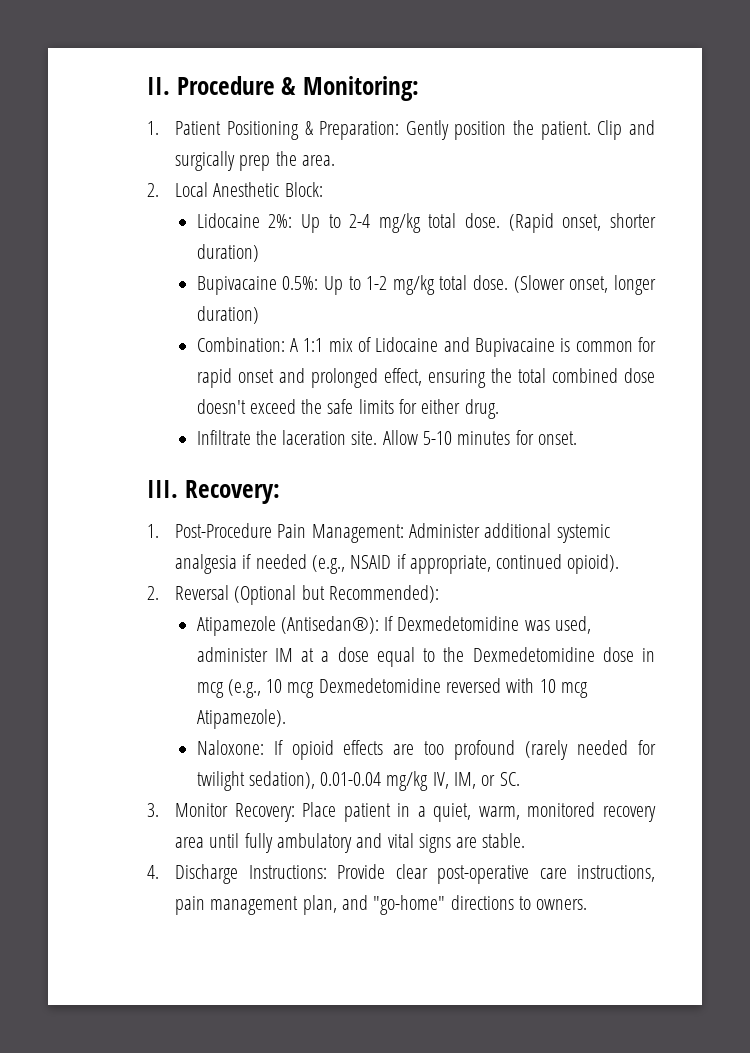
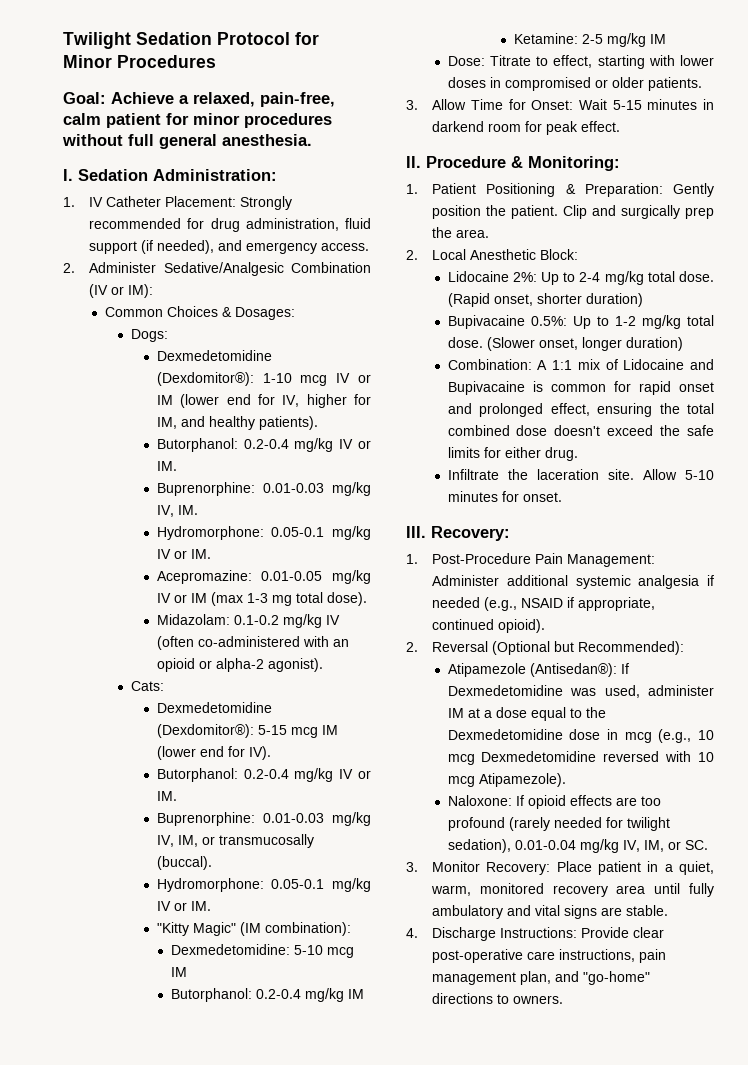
+ Twilight Sedation Protocol for Minor Procedures
+ Goal: Achieve a relaxed, pain-free, calm patient for minor procedures without full general anesthesia.
+ I. Sedation Administration:
+ 1. IV Catheter Placement: Strongly recommended for drug administration, fluid support (if needed), and emergency access.
+ 2. Administer Sedative/Analgesic Combination (IV or IM):
+ Common Choices & Dosages:
+ Dogs:
+ Dexmedetomidine (Dexdomitor®): 1-10 mcg IV or IM (lower end for IV, higher for IM, and healthy patients).
+ Butorphanol: 0.2-0.4 mg/kg IV or IM.
+ Buprenorphine: 0.01-0.03 mg/kg IV, IM.
+ Hydromorphone: 0.05-0.1 mg/kg IV or IM.
+ Acepromazine: 0.01-0.05 mg/kg IV or IM (max 1-3 mg total dose).
+ Midazolam: 0.1-0.2 mg/kg IV (often co-administered with an opioid or alpha-2 agonist).
+ Cats:
+ Dexmedetomidine (Dexdomitor®): 5-15 mcg IM (lower end for IV).
+ Butorphanol: 0.2-0.4 mg/kg IV or IM.
+ Buprenorphine: 0.01-0.03 mg/kg IV, IM, or transmucosally (buccal).
+ Hydromorphone: 0.05-0.1 mg/kg IV or IM.
+ "Kitty Magic" (IM combination):
+ Dexmedetomidine: 5-10 mcg IM
+ Butorphanol: 0.2-0.4 mg/kg IM
+ Ketamine: 2-5 mg/kg IM
+ Dose: Titrate to effect, starting with lower doses in compromised or older patients.
+ 3. Allow Time for Onset: Wait 5-15 minutes in darkend room for peak effect.

